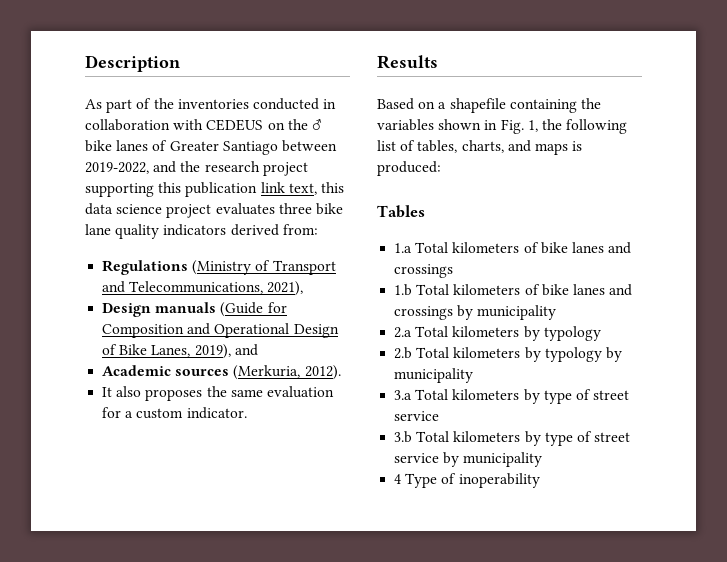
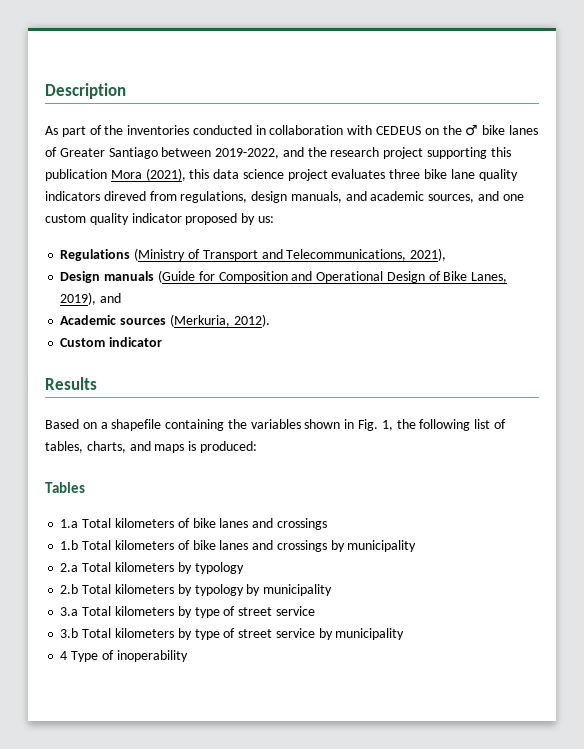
- As part of the inventories conducted in collaboration with CEDEUS on the ♂ bike lanes of Greater Santiago between 2019-2022, and the research project supporting this publication link text, this data science project evaluates three bike lane quality indicators derived from:
+ As part of the inventories conducted in collaboration with CEDEUS on the ♂ bike lanes of Greater Santiago between 2019-2022, and the research project supporting this publication Mora (2021), this data science project evaluates three bike lane quality indicators direved from regulations, design manuals, and academic sources, and one custom quality indicator proposed by us:
- It also proposes the same evaluation for a custom indicator.
+ Custom indicator

